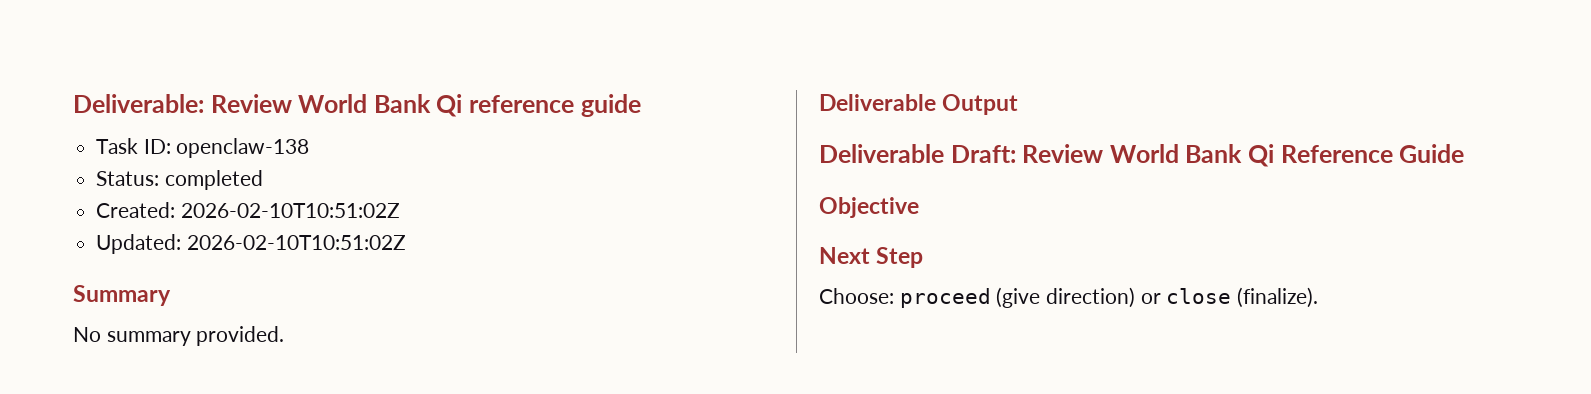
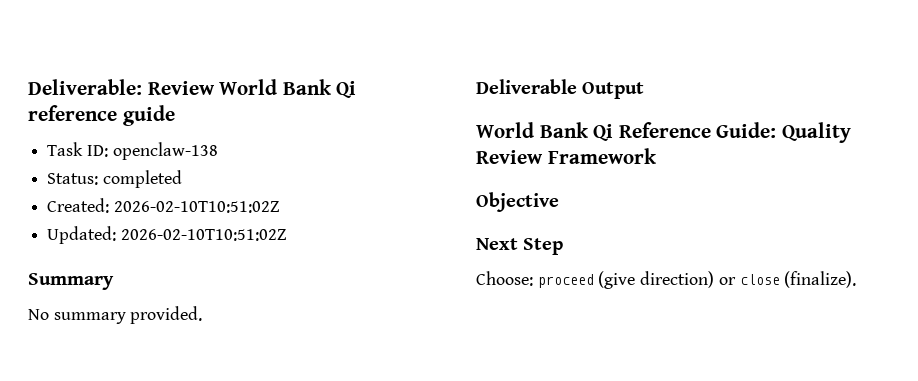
- Deliverable Draft: Review World Bank Qi Reference Guide
+ World Bank Qi Reference Guide: Quality Review Framework

